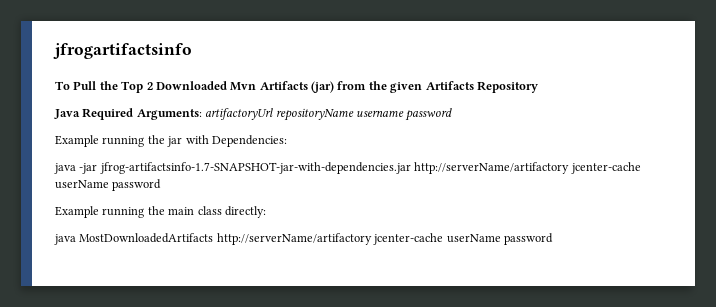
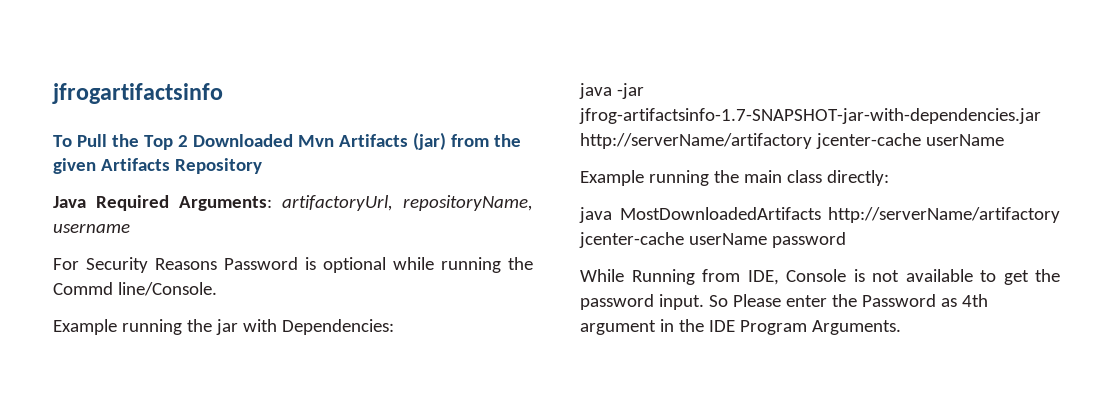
- Java Required Arguments: artifactoryUrl repositoryName username password
+ Java Required Arguments: artifactoryUrl, repositoryName, username
+ For Security Reasons Password is optional while running the Commd line/Console.
- java -jar jfrog-artifactsinfo-1.7-SNAPSHOT-jar-with-dependencies.jar http://serverName/artifactory jcenter-cache userName password
+ java -jar jfrog-artifactsinfo-1.7-SNAPSHOT-jar-with-dependencies.jar http://serverName/artifactory jcenter-cache userName
+ While Running from IDE, Console is not available to get the password input. So Please enter the Password as 4th argument in the IDE Program Arguments.

